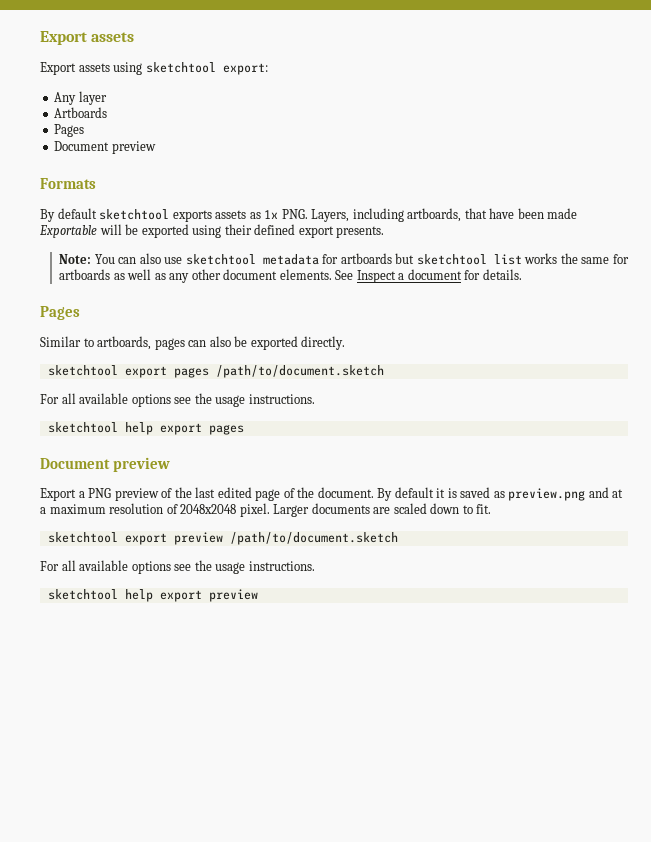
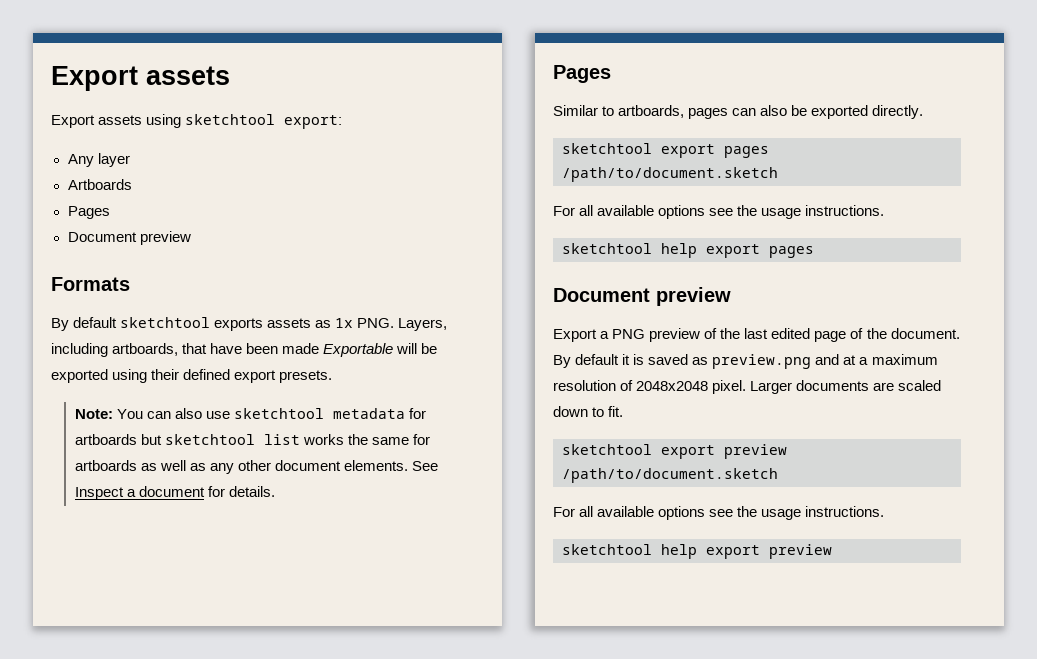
- By default sketchtool exports assets as 1x PNG. Layers, including artboards, that have been made Exportable will be exported using their defined export presents.
+ By default sketchtool exports assets as 1x PNG. Layers, including artboards, that have been made Exportable will be exported using their defined export presets.

